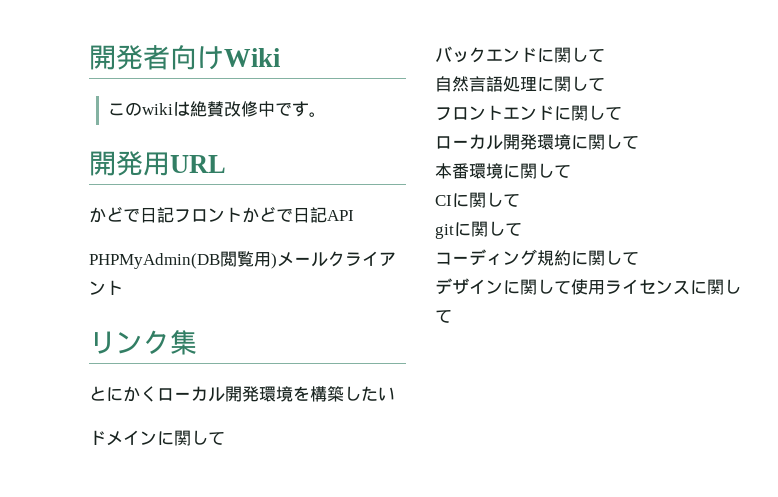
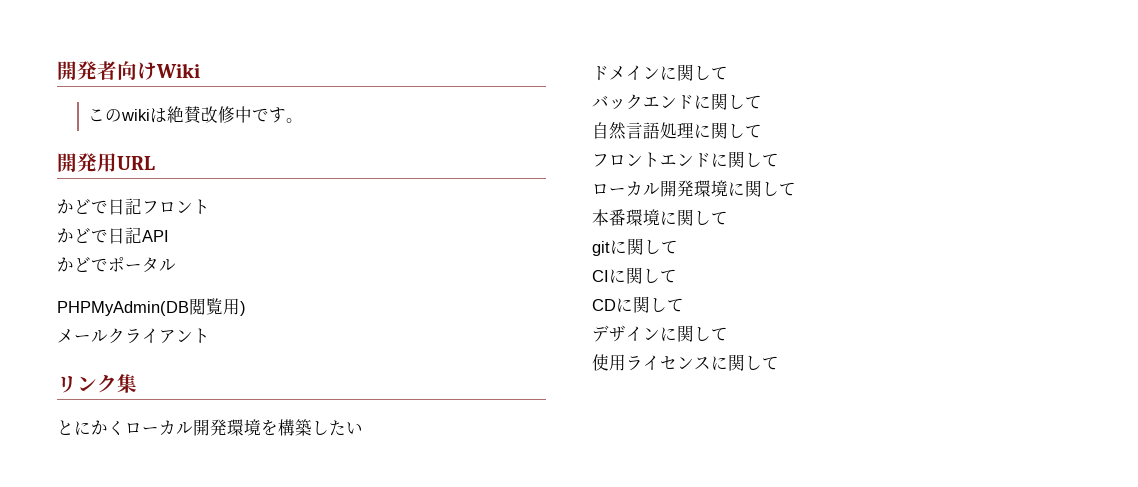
- かどで日記フロントかどで日記API
+ かどで日記フロント
+ かどで日記API
+ かどでポータル
- PHPMyAdmin(DB閲覧用)メールクライアント
+ PHPMyAdmin(DB閲覧用)
+ メールクライアント
+ gitに関して
- gitに関して
- コーディング規約に関して
+ CDに関して
- デザインに関して使用ライセンスに関して
+ デザインに関して
+ 使用ライセンスに関して

